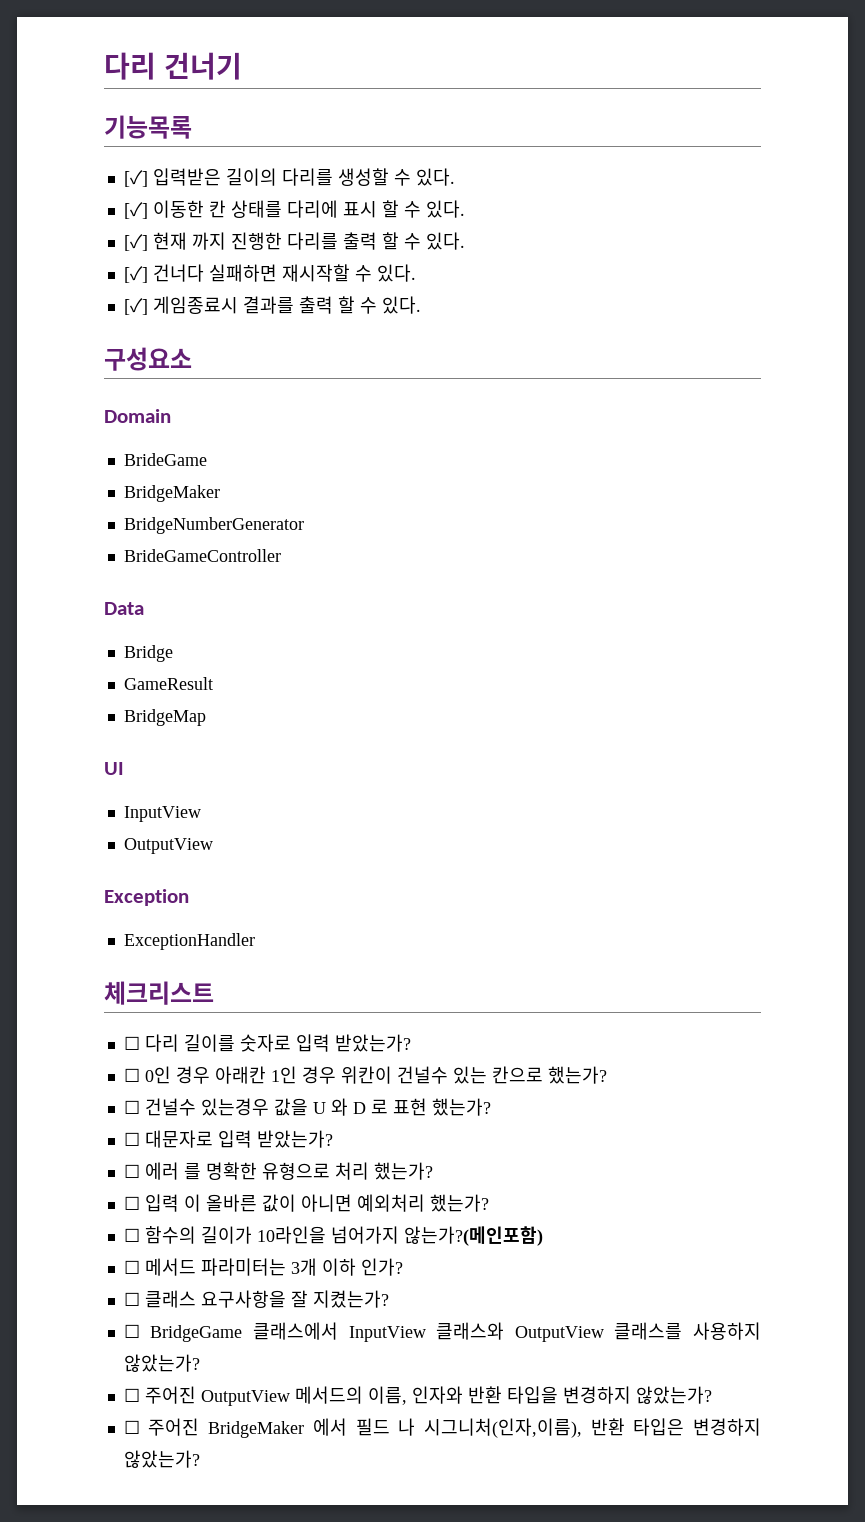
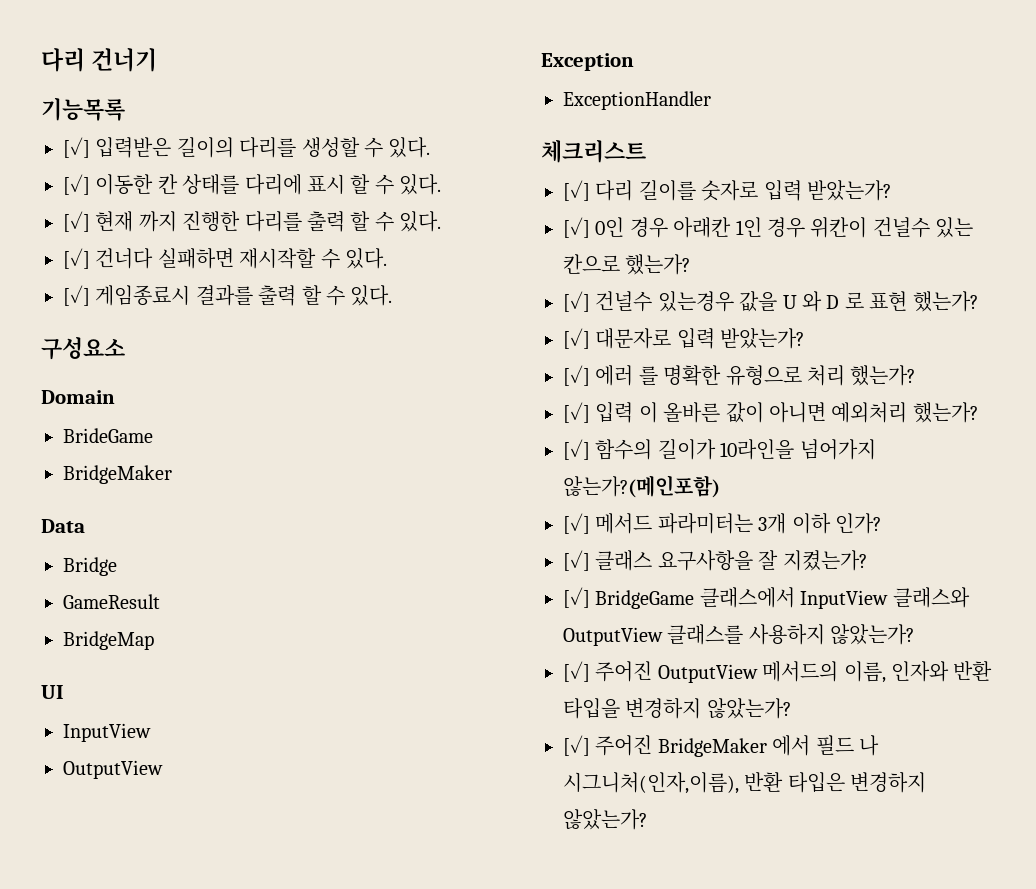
- BridgeNumberGenerator
- BrideGameController
- ☐ 다리 길이를 숫자로 입력 받았는가?
+ [✓] 다리 길이를 숫자로 입력 받았는가?
- ☐ 0인 경우 아래칸 1인 경우 위칸이 건널수 있는 칸으로 했는가?
+ [✓] 0인 경우 아래칸 1인 경우 위칸이 건널수 있는 칸으로 했는가?
- ☐ 건널수 있는경우 값을 U 와 D 로 표현 했는가?
+ [✓] 건널수 있는경우 값을 U 와 D 로 표현 했는가?
- ☐ 대문자로 입력 받았는가?
+ [✓] 대문자로 입력 받았는가?
- ☐ 에러 를 명확한 유형으로 처리 했는가?
+ [✓] 에러 를 명확한 유형으로 처리 했는가?
- ☐ 입력 이 올바른 값이 아니면 예외처리 했는가?
+ [✓] 입력 이 올바른 값이 아니면 예외처리 했는가?
- ☐ 함수의 길이가 10라인을 넘어가지 않는가?(메인포함)
+ [✓] 함수의 길이가 10라인을 넘어가지 않는가?(메인포함)
- ☐ 메서드 파라미터는 3개 이하 인가?
+ [✓] 메서드 파라미터는 3개 이하 인가?
- ☐ 클래스 요구사항을 잘 지켰는가?
+ [✓] 클래스 요구사항을 잘 지켰는가?
- ☐ BridgeGame 클래스에서 InputView 클래스와 OutputView 클래스를 사용하지 않았는가?
+ [✓] BridgeGame 클래스에서 InputView 클래스와 OutputView 클래스를 사용하지 않았는가?
- ☐ 주어진 OutputView 메서드의 이름, 인자와 반환 타입을 변경하지 않았는가?
+ [✓] 주어진 OutputView 메서드의 이름, 인자와 반환 타입을 변경하지 않았는가?
- ☐ 주어진 BridgeMaker 에서 필드 나 시그니처(인자,이름), 반환 타입은 변경하지 않았는가?
+ [✓] 주어진 BridgeMaker 에서 필드 나 시그니처(인자,이름), 반환 타입은 변경하지 않았는가?

